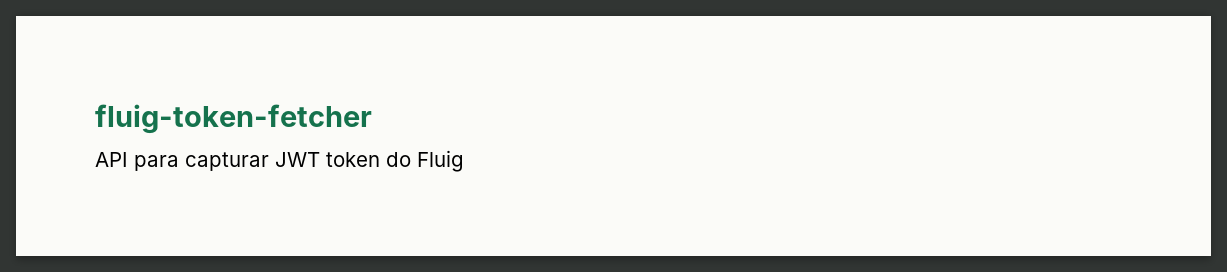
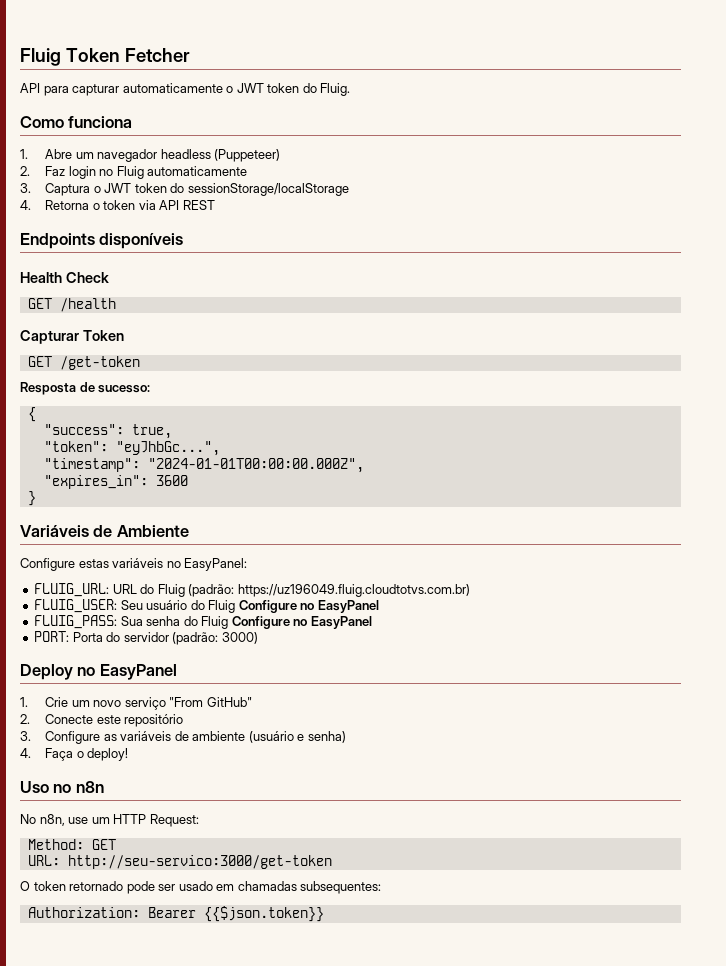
- fluig-token-fetcher
+ Fluig Token Fetcher
- API para capturar JWT token do Fluig
+ API para capturar automaticamente o JWT token do Fluig.
+ Como funciona
+ 1. Abre um navegador headless (Puppeteer)
+ 2. Faz login no Fluig automaticamente
+ 3. Captura o JWT token do sessionStorage/localStorage
+ 4. Retorna o token via API REST
+ Endpoints disponíveis
+ Health Check
+ GET /health
+ Capturar Token
+ GET /get-token
+ Resposta de sucesso:
+ {
+ "success": true,
+ "token": "eyJhbGc...",
+ "timestamp": "2024-01-01T00:00:00.000Z",
+ "expires_in": 3600
+ }
+ Variáveis de Ambiente
+ Configure estas variáveis no EasyPanel:
+ FLUIG_URL: URL do Fluig (padrão: https://uz196049.fluig.cloudtotvs.com.br)
+ FLUIG_USER: Seu usuário do Fluig Configure no EasyPanel
+ FLUIG_PASS: Sua senha do Fluig Configure no EasyPanel
+ PORT: Porta do servidor (padrão: 3000)
+ Deploy no EasyPanel
+ 1. Crie um novo serviço "From GitHub"
+ 2. Conecte este repositório
+ 3. Configure as variáveis de ambiente (usuário e senha)
+ 4. Faça o deploy!
+ Uso no n8n
+ No n8n, use um HTTP Request:
+ Method: GET
+ URL: http://seu-servico:3000/get-token
+ O token retornado pode ser usado em chamadas subsequentes:
+ Authorization: Bearer {{$json.token}}

